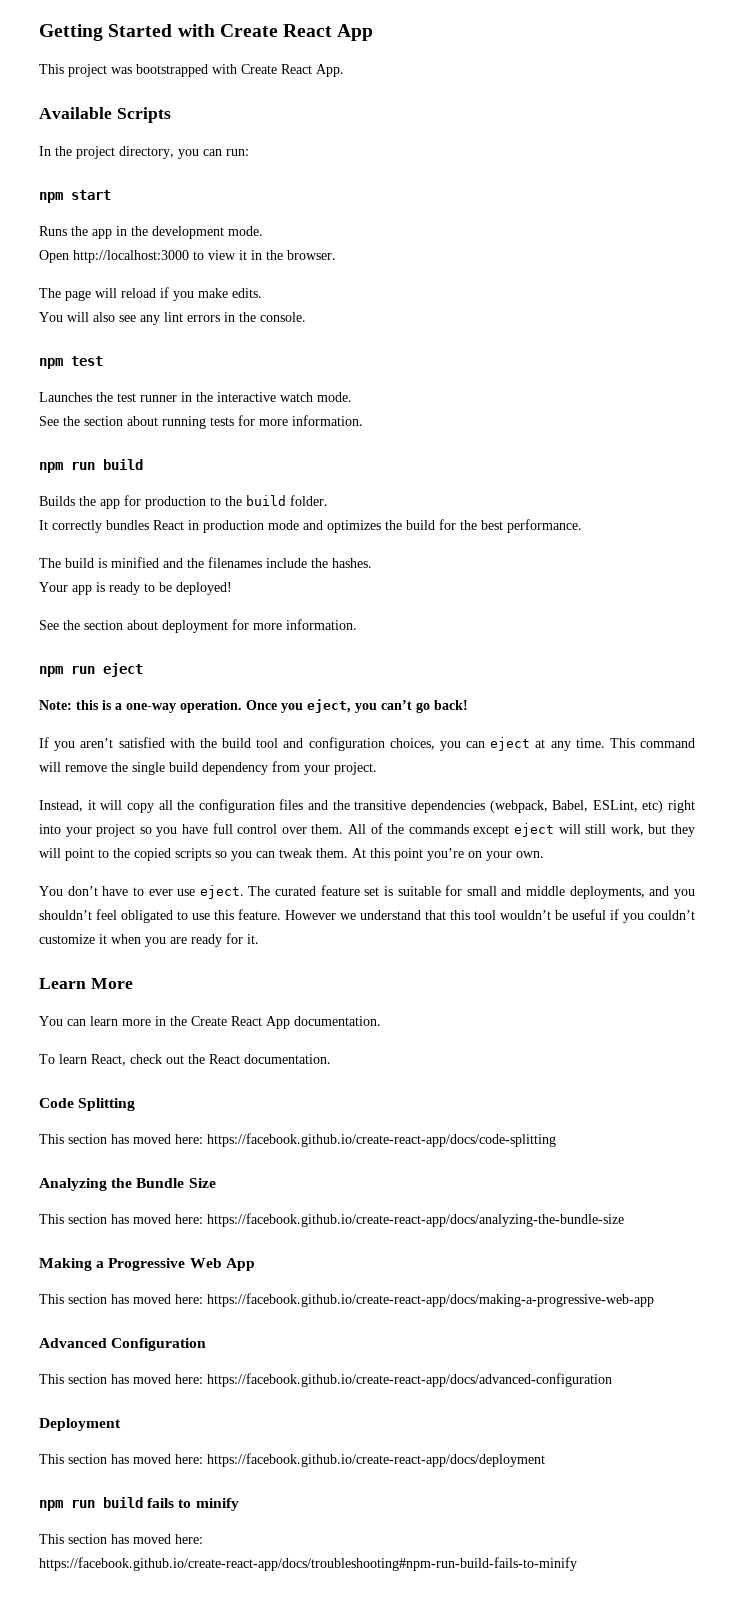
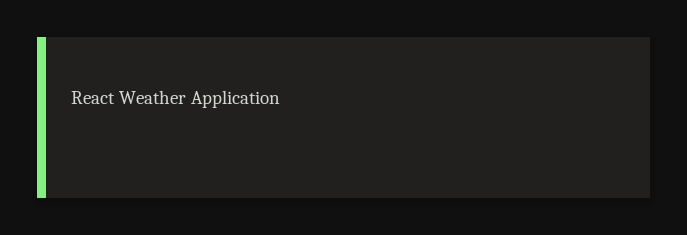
- Getting Started with Create React App
- This project was bootstrapped with Create React App.
- Available Scripts
- In the project directory, you can run:
- npm start
- Runs the app in the development mode.
- Open http://localhost:3000 to view it in the browser.
- The page will reload if you make edits.
- You will also see any lint errors in the console.
- npm test
- Launches the test runner in the interactive watch mode.
- See the section about running tests for more information.
- npm run build
- Builds the app for production to the build folder.
- It correctly bundles React in production mode and optimizes the build for the best performance.
- The build is minified and the filenames include the hashes.
- Your app is ready to be deployed!
- See the section about deployment for more information.
- npm run eject
- Note: this is a one-way operation. Once you eject, you can’t go back!
- If you aren’t satisfied with the build tool and configuration choices, you can eject at any time. This command will remove the single build dependency from your project.
- Instead, it will copy all the configuration files and the transitive dependencies (webpack, Babel, ESLint, etc) right into your project so you have full control over them. All of the commands except eject will still work, but they will point to the copied scripts so you can tweak them. At this point you’re on your own.
- You don’t have to ever use eject. The curated feature set is suitable for small and middle deployments, and you shouldn’t feel obligated to use this feature. However we understand that this tool wouldn’t be useful if you couldn’t customize it when you are ready for it.
- Learn More
- You can learn more in the Create React App documentation.
- To learn React, check out the React documentation.
- Code Splitting
- This section has moved here: https://facebook.github.io/create-react-app/docs/code-splitting
- Analyzing the Bundle Size
- This section has moved here: https://facebook.github.io/create-react-app/docs/analyzing-the-bundle-size
- Making a Progressive Web App
- This section has moved here: https://facebook.github.io/create-react-app/docs/making-a-progressive-web-app
- Advanced Configuration
- This section has moved here: https://facebook.github.io/create-react-app/docs/advanced-configuration
- Deployment
- This section has moved here: https://facebook.github.io/create-react-app/docs/deployment
- npm run build fails to minify
- This section has moved here: https://facebook.github.io/create-react-app/docs/troubleshooting#npm-run-build-fails-to-minify
+ React Weather Application

